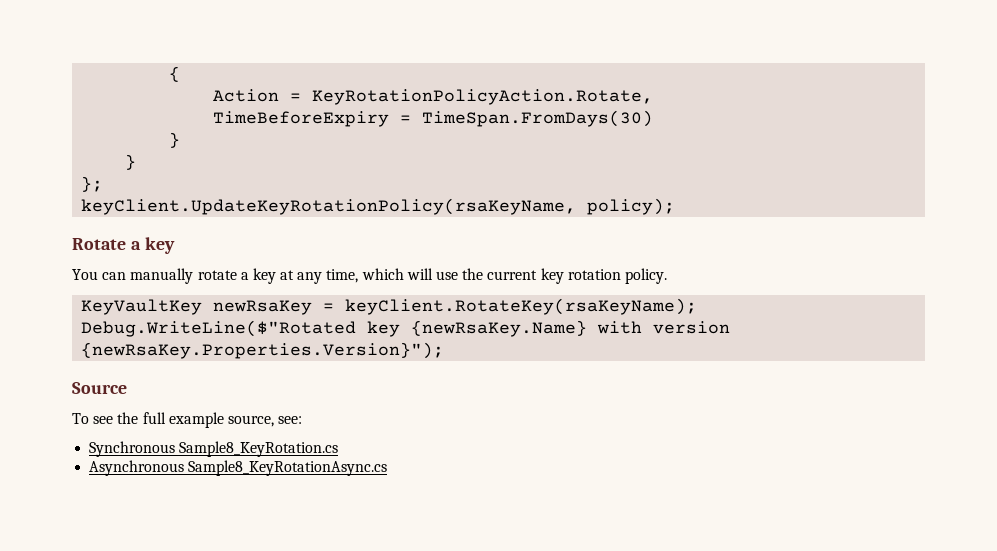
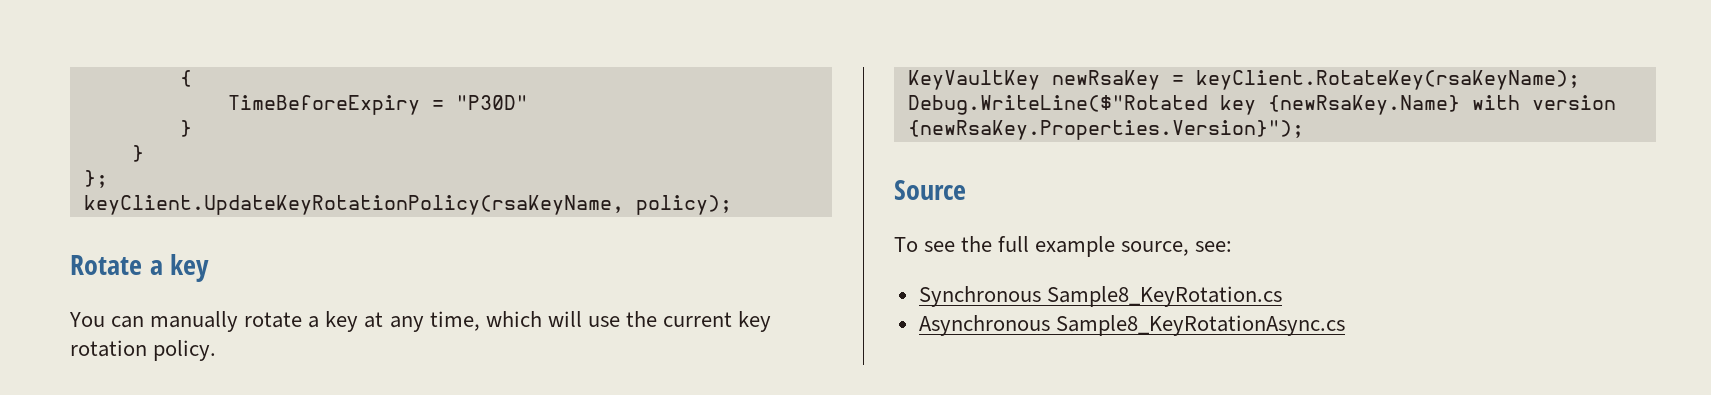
- Action = KeyRotationPolicyAction.Rotate,
- TimeBeforeExpiry = TimeSpan.FromDays(30)
+ TimeBeforeExpiry = "P30D"

